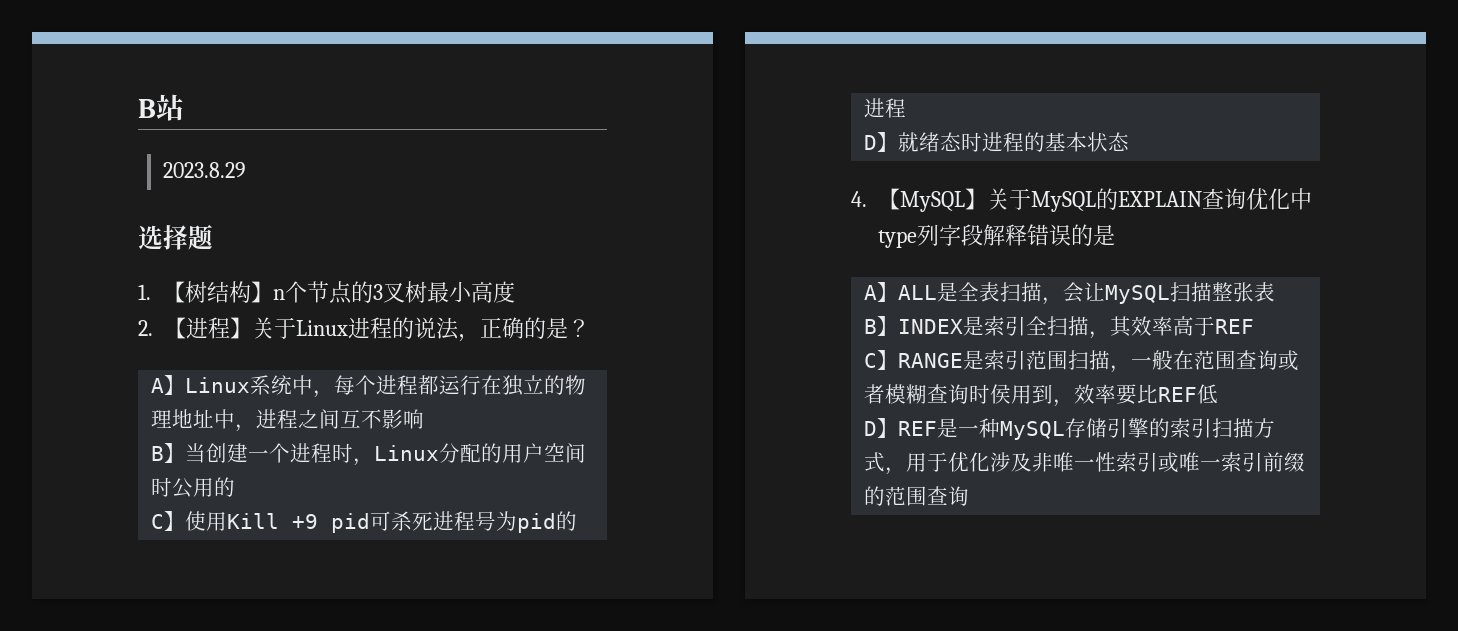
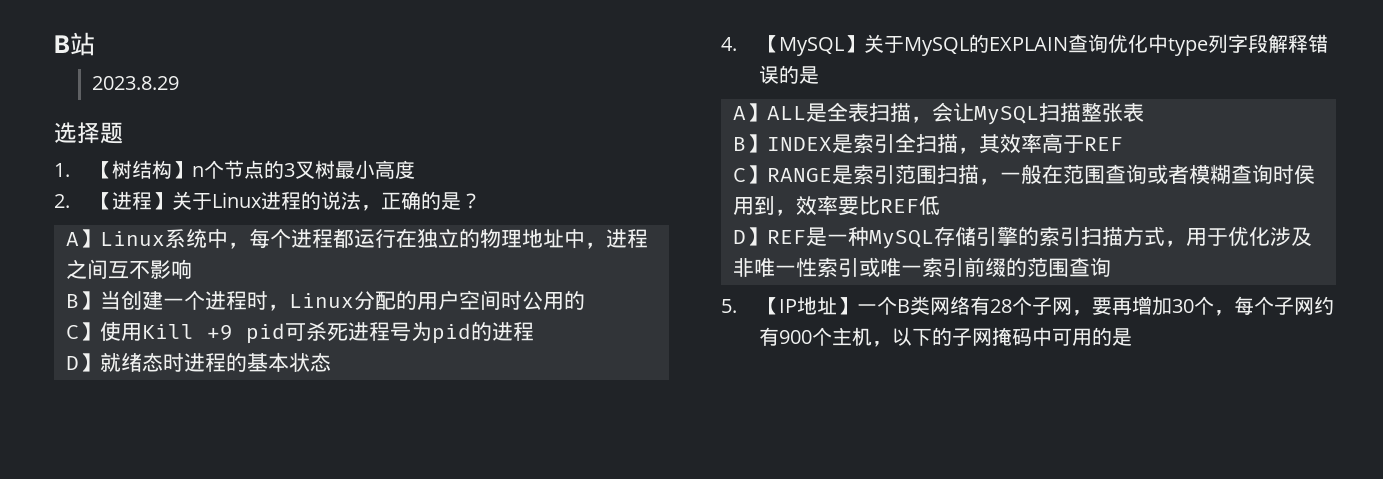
+ 5.【IP地址】一个B类网络有28个子网，要再增加30个，每个子网约有900个主机，以下的子网掩码中可用的是

